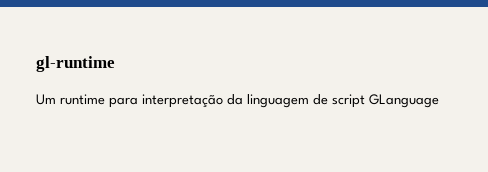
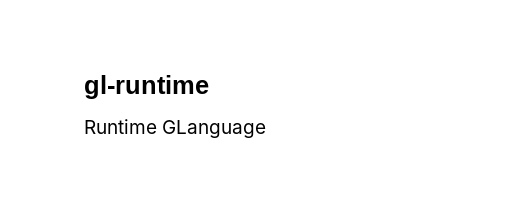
- Um runtime para interpretação da linguagem de script GLanguage
+ Runtime GLanguage

